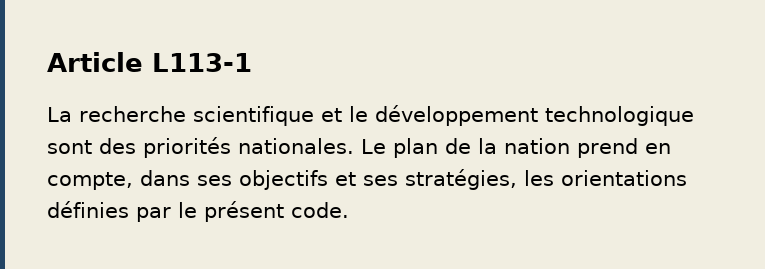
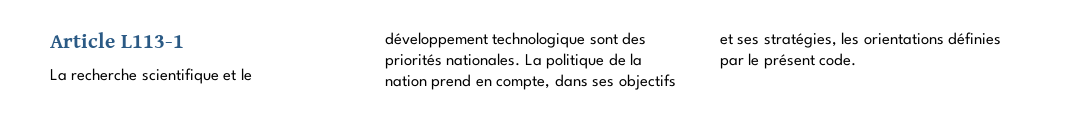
- Le plan de la nation prend en compte, dans ses objectifs et ses stratégies, les orientations définies par le présent code.
+ La politique de la nation prend en compte, dans ses objectifs et ses stratégies, les orientations définies par le présent code.

